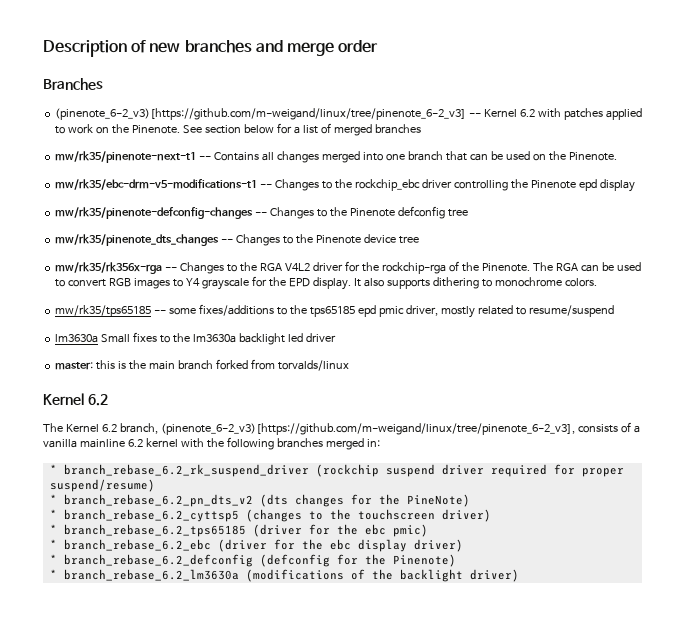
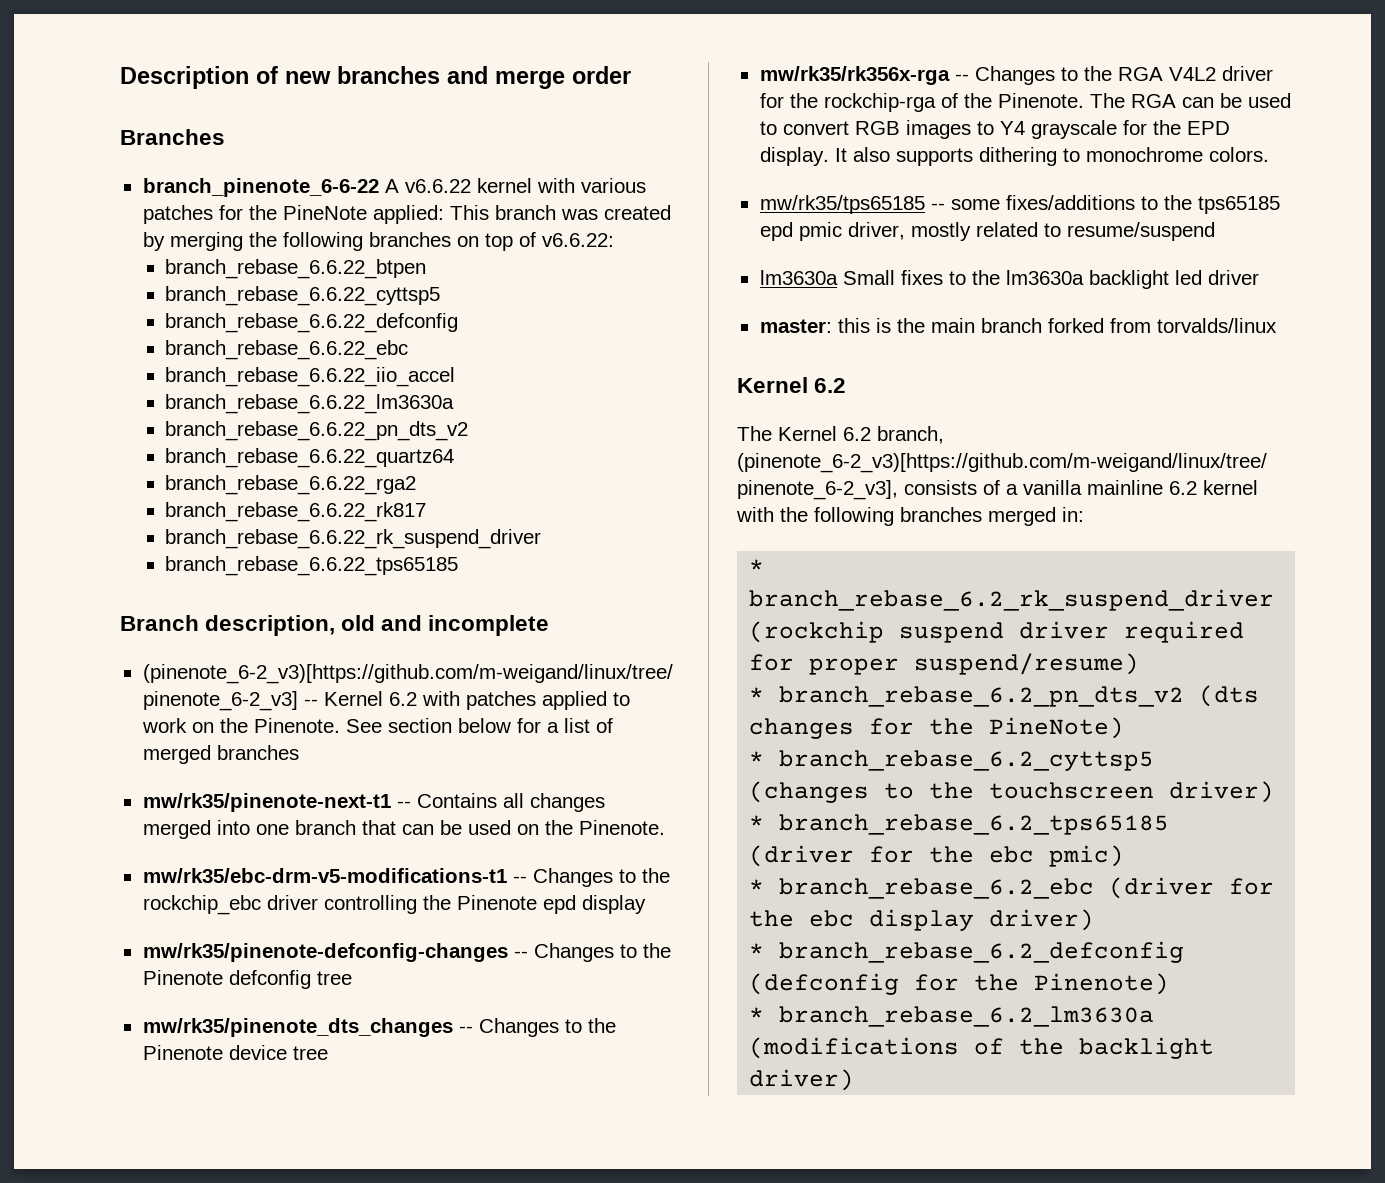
+ branch_pinenote_6-6-22 A v6.6.22 kernel with various patches for the PineNote applied: This branch was created by merging the following branches on top of v6.6.22:
+ branch_rebase_6.6.22_btpen
+ branch_rebase_6.6.22_cyttsp5
+ branch_rebase_6.6.22_defconfig
+ branch_rebase_6.6.22_ebc
+ branch_rebase_6.6.22_iio_accel
+ branch_rebase_6.6.22_lm3630a
+ branch_rebase_6.6.22_pn_dts_v2
+ branch_rebase_6.6.22_quartz64
+ branch_rebase_6.6.22_rga2
+ branch_rebase_6.6.22_rk817
+ branch_rebase_6.6.22_rk_suspend_driver
+ branch_rebase_6.6.22_tps65185
+ Branch description, old and incomplete

